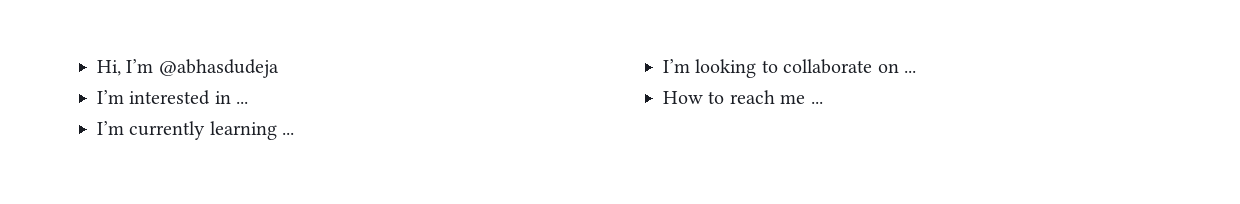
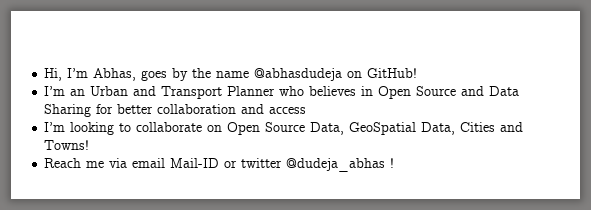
- Hi, I’m @abhasdudeja
- I’m interested in ...
- I’m currently learning ...
+ Hi, I’m Abhas, goes by the name @abhasdudeja on GitHub!
+ I’m an Urban and Transport Planner who believes in Open Source and Data Sharing for better collaboration and access
- I’m looking to collaborate on ...
- How to reach me ...
+ I’m looking to collaborate on Open Source Data, GeoSpatial Data, Cities and Towns!
+ Reach me via email Mail-ID or twitter @dudeja_abhas !

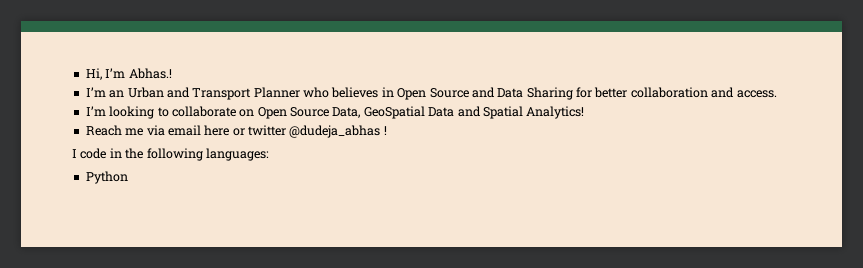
- Hi, I’m Abhas, goes by the name @abhasdudeja on GitHub!
+ Hi, I’m Abhas.!
- I’m an Urban and Transport Planner who believes in Open Source and Data Sharing for better collaboration and access
+ I’m an Urban and Transport Planner who believes in Open Source and Data Sharing for better collaboration and access.
- I’m looking to collaborate on Open Source Data, GeoSpatial Data, Cities and Towns!
+ I’m looking to collaborate on Open Source Data, GeoSpatial Data and Spatial Analytics!
- Reach me via email Mail-ID or twitter @dudeja_abhas !
+ Reach me via email here or twitter @dudeja_abhas !
+ I code in the following languages:
+ Python

